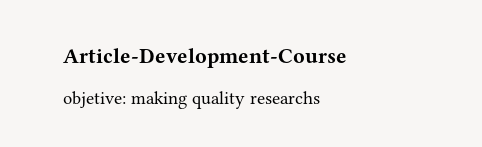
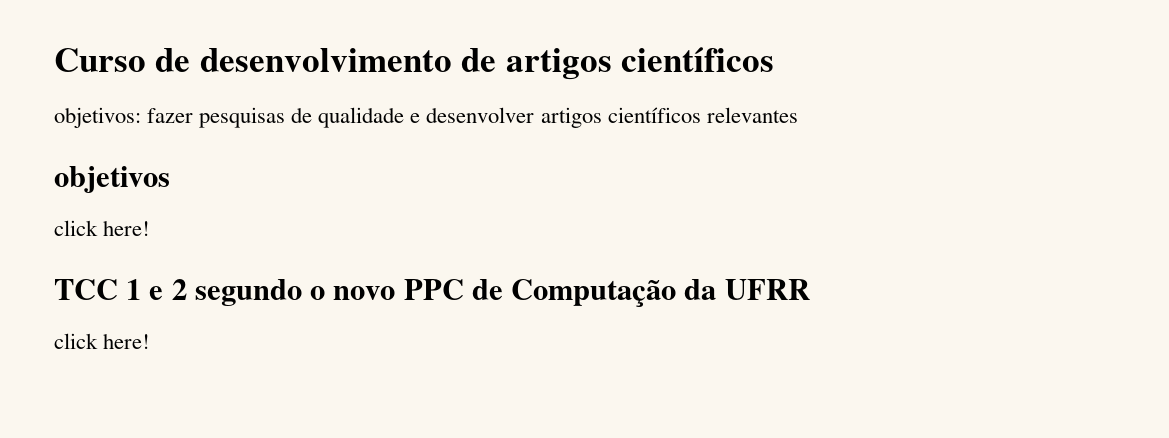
- Article-Development-Course
- objetive: making quality researchs
+ Curso de desenvolvimento de artigos científicos
+ objetivos: fazer pesquisas de qualidade e desenvolver artigos científicos relevantes
+ objetivos
+ click here!
+ TCC 1 e 2 segundo o novo PPC de Computação da UFRR
+ click here!

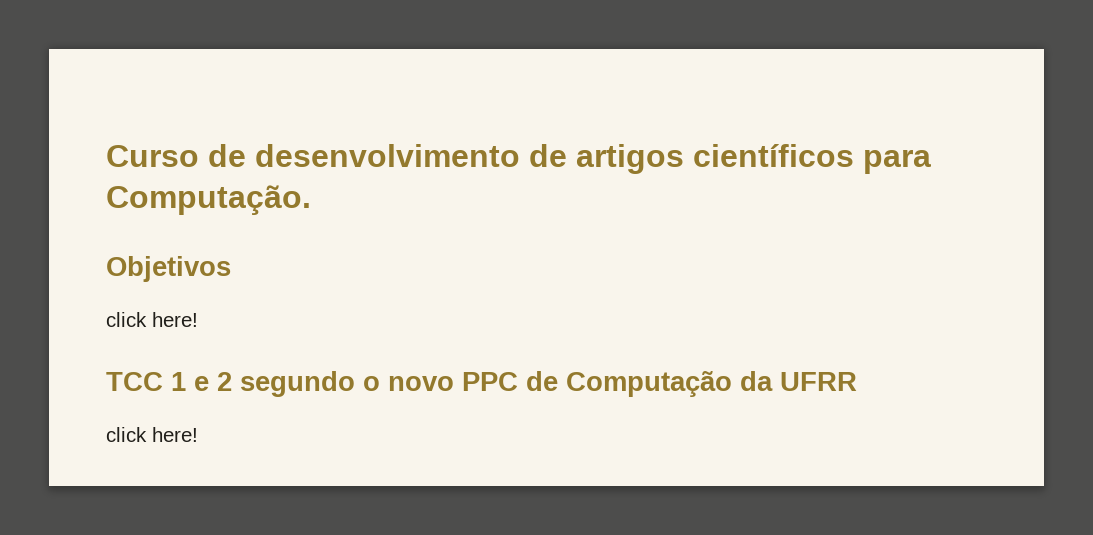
- Curso de desenvolvimento de artigos científicos
- objetivos: fazer pesquisas de qualidade e desenvolver artigos científicos relevantes
- objetivos
+ Curso de desenvolvimento de artigos científicos para Computação.
+ Objetivos

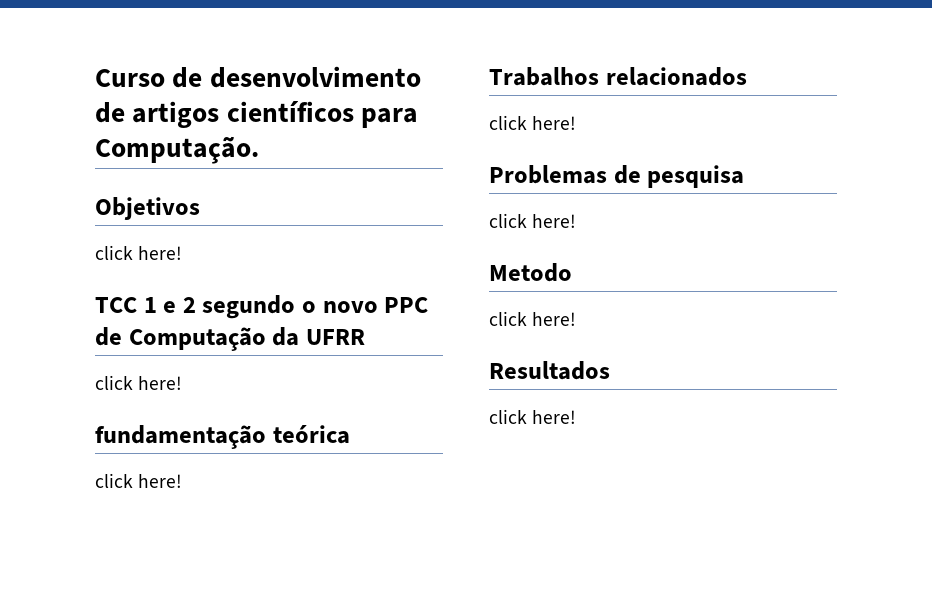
+ fundamentação teórica
+ click here!
+ Trabalhos relacionados
+ click here!
+ Problemas de pesquisa
+ click here!
+ Metodo
+ click here!
+ Resultados
+ click here!

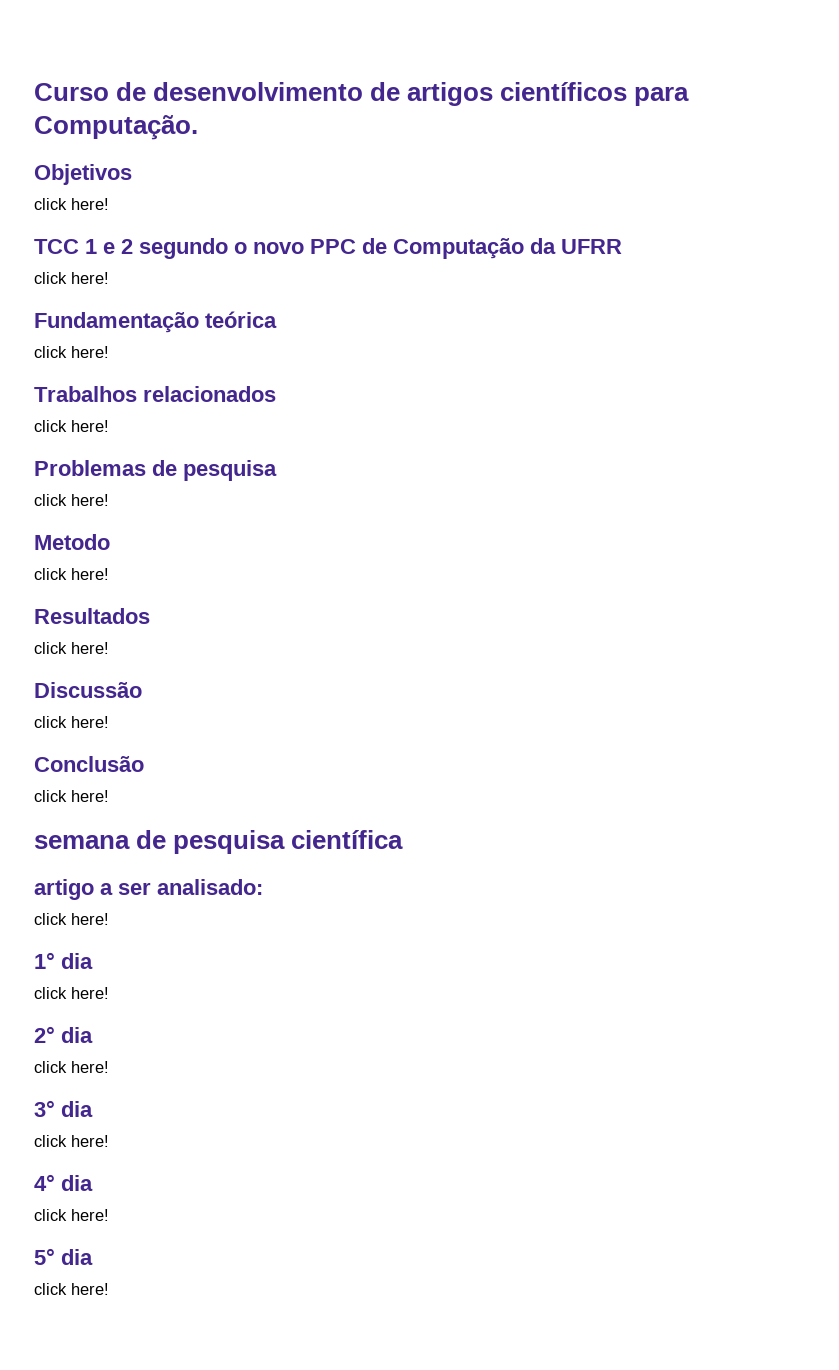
- fundamentação teórica
+ Fundamentação teórica
+ Discussão
+ click here!
+ Conclusão
+ click here!
+ semana de pesquisa científica
+ artigo a ser analisado:
+ click here!
+ 1° dia
+ click here!
+ 2° dia
+ click here!
+ 3° dia
+ click here!
+ 4° dia
+ click here!
+ 5° dia
+ click here!

